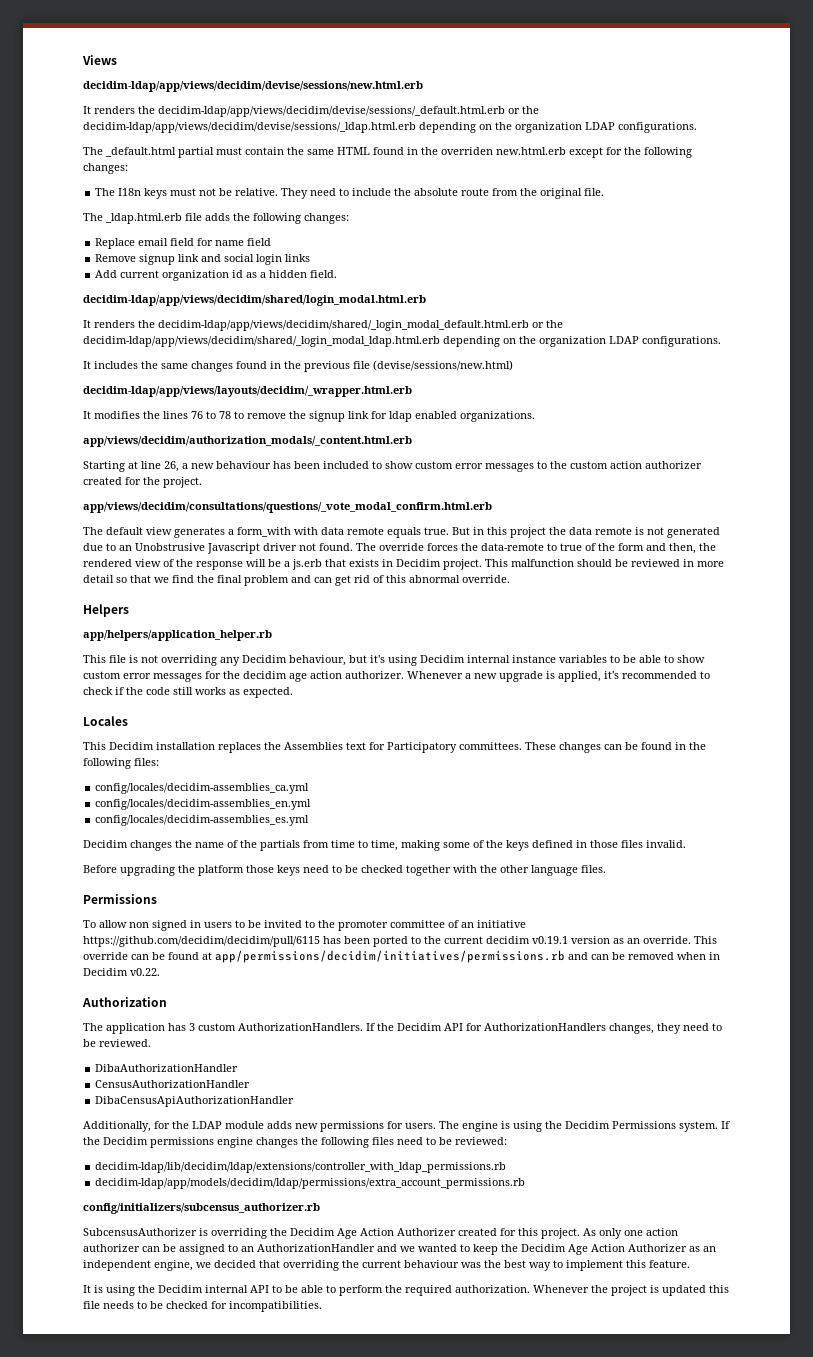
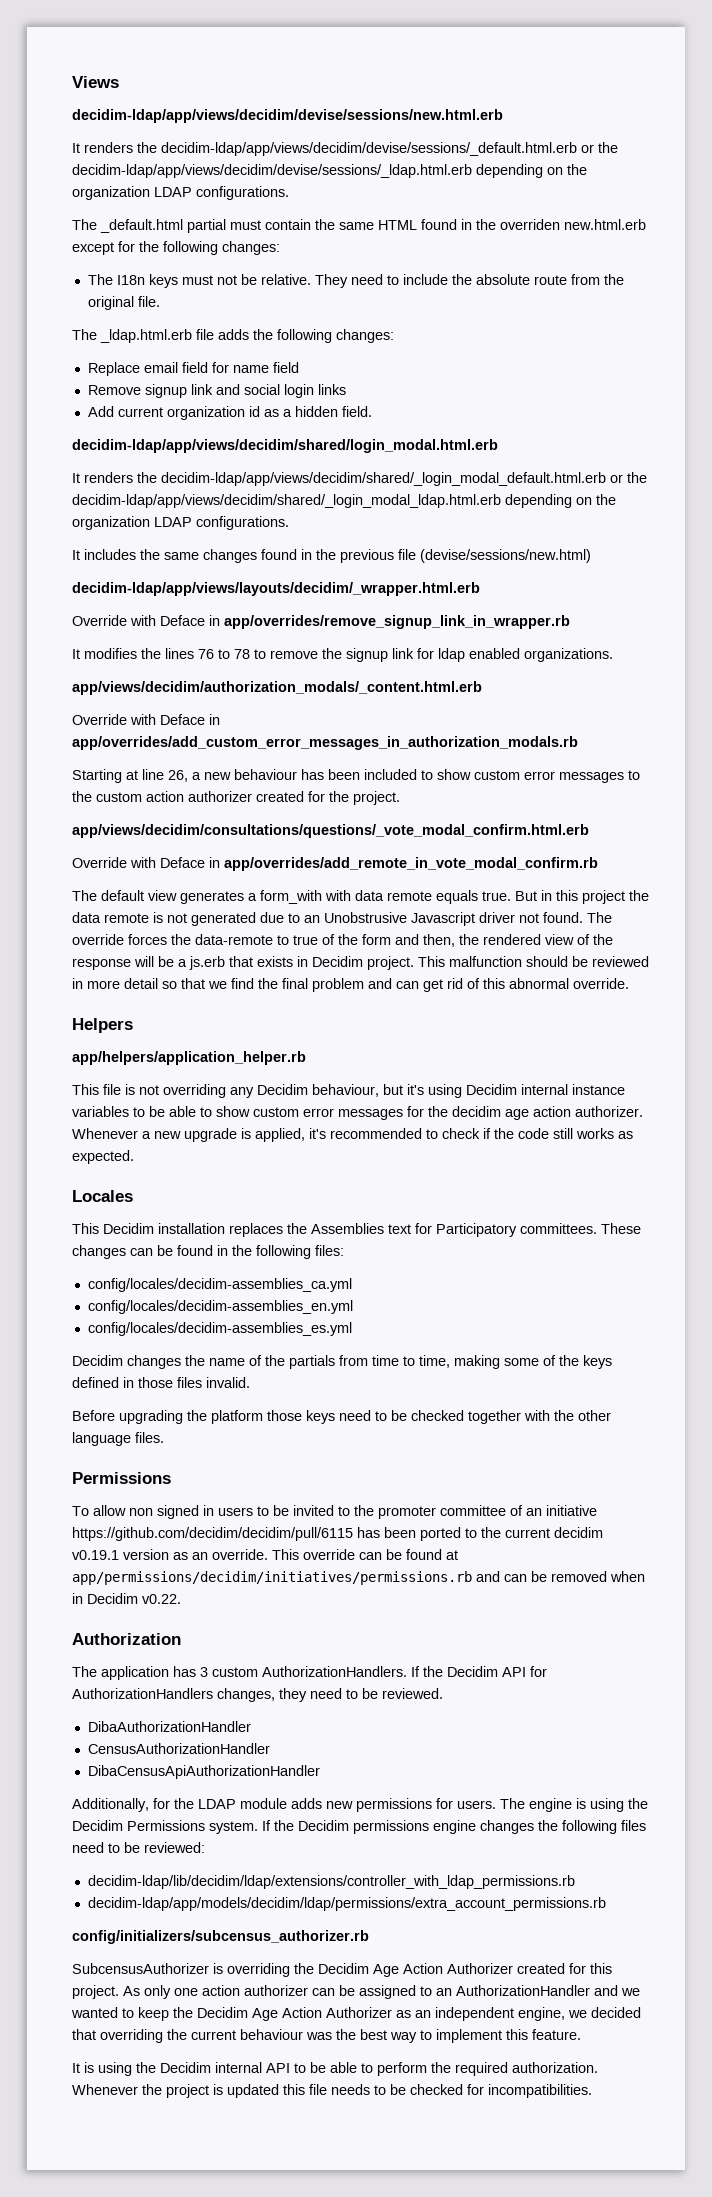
+ Override with Deface in app/overrides/remove_signup_link_in_wrapper.rb
+ Override with Deface in app/overrides/add_custom_error_messages_in_authorization_modals.rb
+ Override with Deface in app/overrides/add_remote_in_vote_modal_confirm.rb

